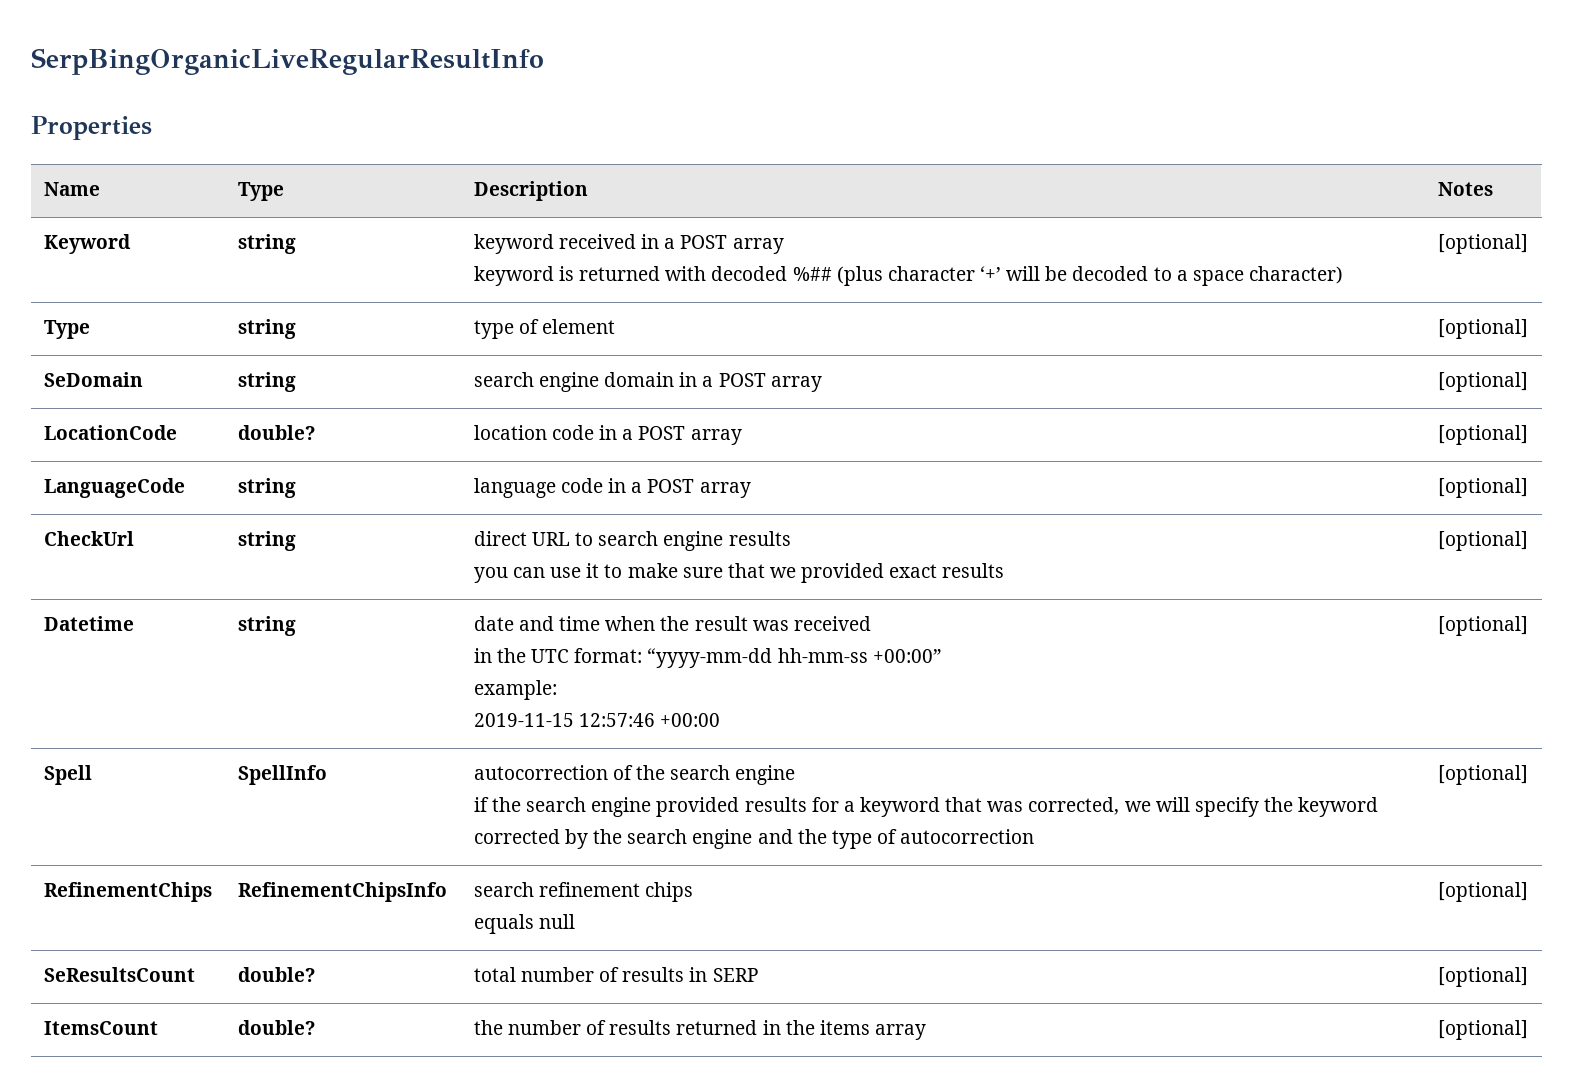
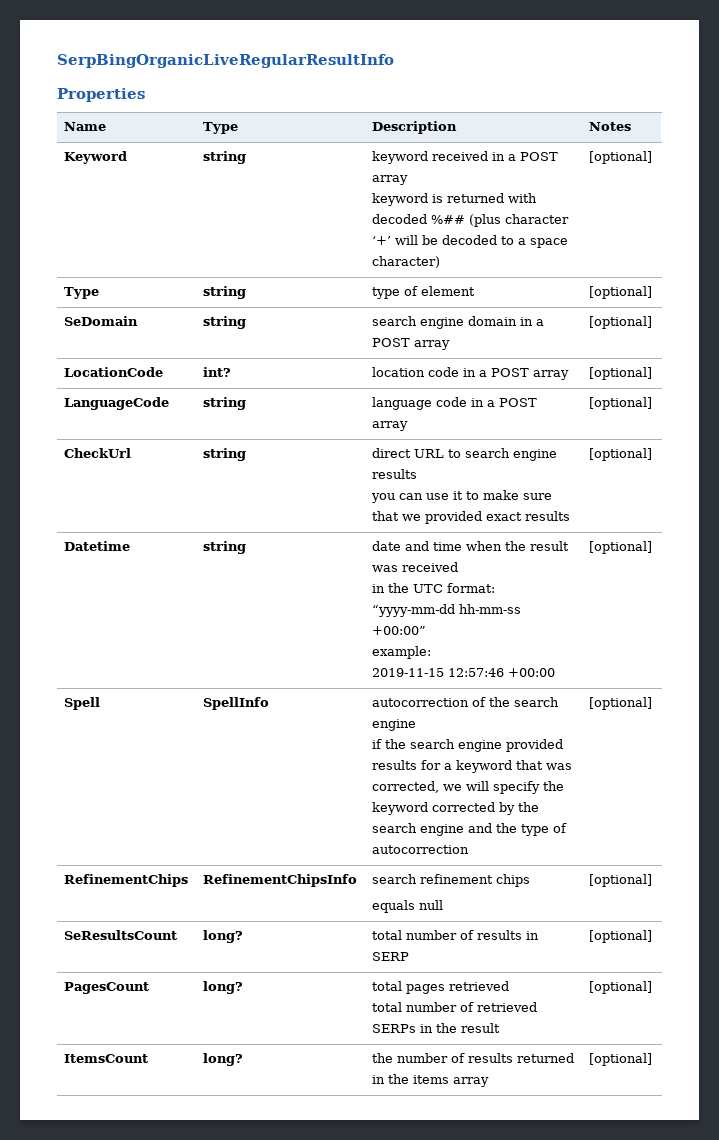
- LocationCode | double? | location code in a POST array | [optional]
+ LocationCode | int? | location code in a POST array | [optional]
- SeResultsCount | double? | total number of results in SERP | [optional]
+ SeResultsCount | long? | total number of results in SERP | [optional]
+ PagesCount | long? | total pages retrieved
+ total number of retrieved SERPs in the result | [optional]
- ItemsCount | double? | the number of results returned in the items array | [optional]
+ ItemsCount | long? | the number of results returned in the items array | [optional]

